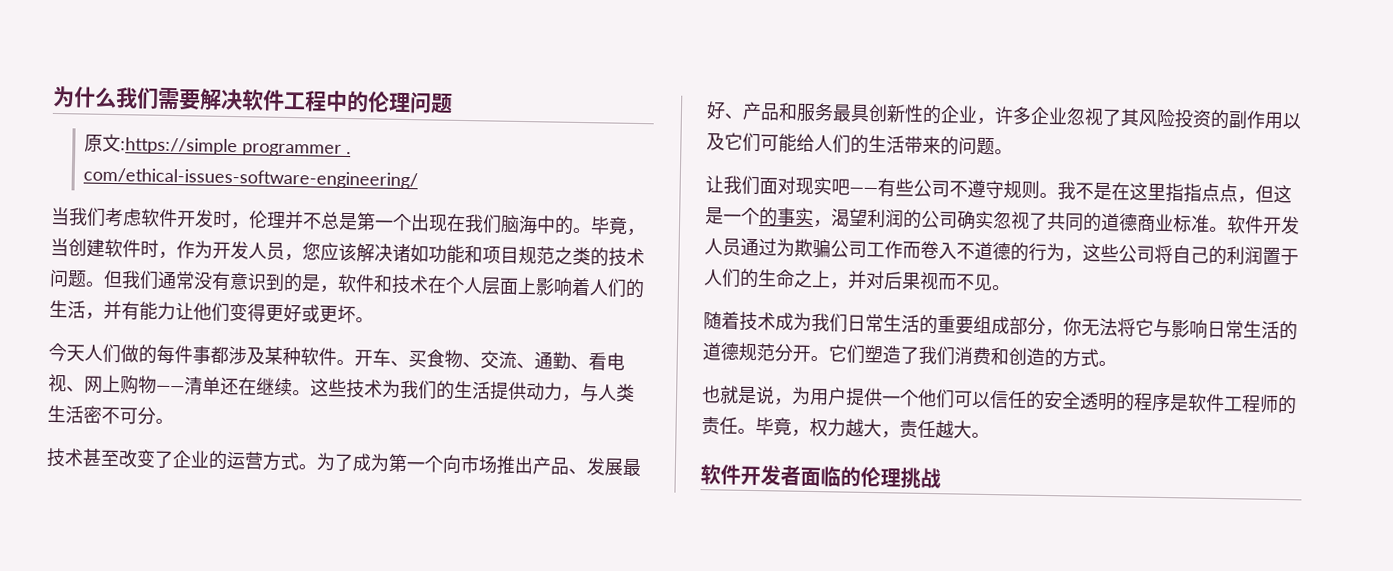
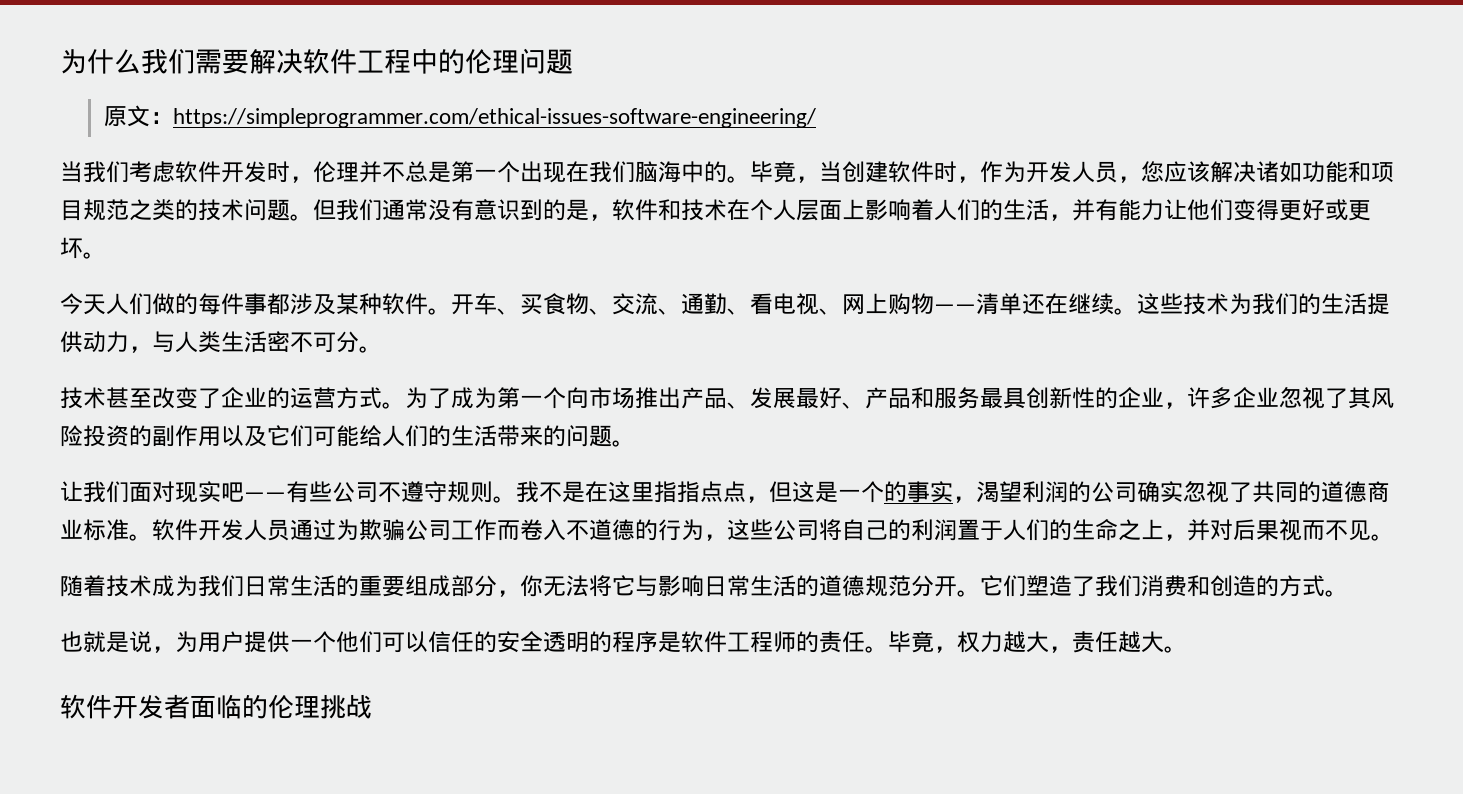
- 原文:https://simple programmer . com/ethical-issues-software-engineering/
+ 原文：https://simpleprogrammer.com/ethical-issues-software-engineering/

